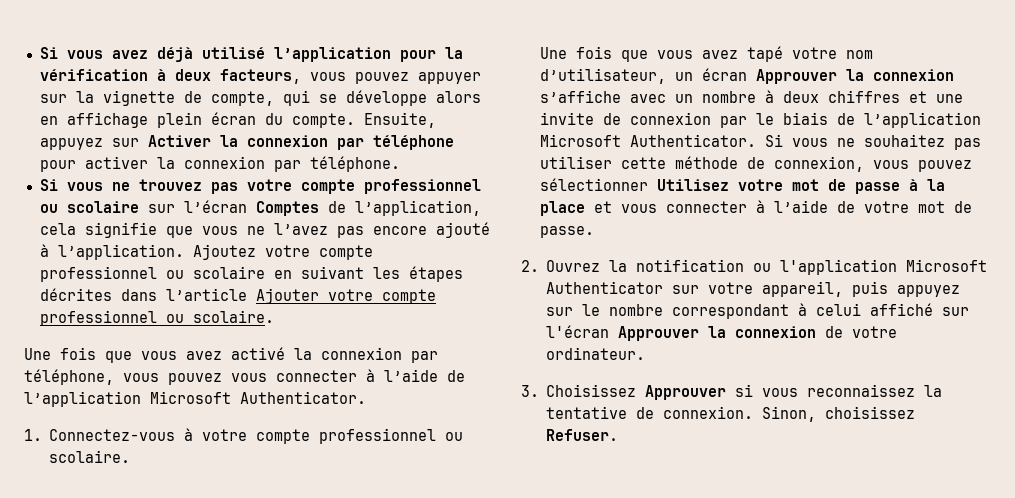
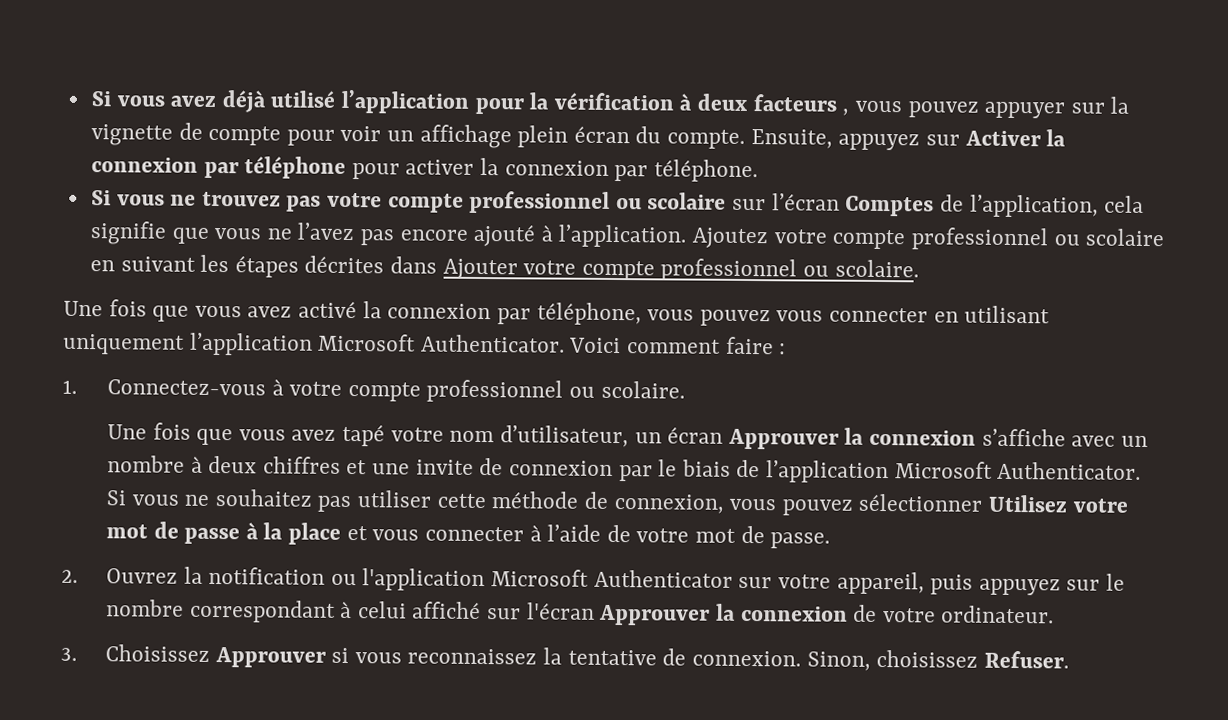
- Si vous avez déjà utilisé l’application pour la vérification à deux facteurs, vous pouvez appuyer sur la vignette de compte, qui se développe alors en affichage plein écran du compte.
+ Si vous avez déjà utilisé l’application pour la vérification à deux facteurs , vous pouvez appuyer sur la vignette de compte pour voir un affichage plein écran du compte.
- Ajoutez votre compte professionnel ou scolaire en suivant les étapes décrites dans l’article Ajouter votre compte professionnel ou scolaire.
+ Ajoutez votre compte professionnel ou scolaire en suivant les étapes décrites dans Ajouter votre compte professionnel ou scolaire.
- Une fois que vous avez activé la connexion par téléphone, vous pouvez vous connecter à l’aide de l’application Microsoft Authenticator.
+ Une fois que vous avez activé la connexion par téléphone, vous pouvez vous connecter en utilisant uniquement l’application Microsoft Authenticator. Voici comment faire :

